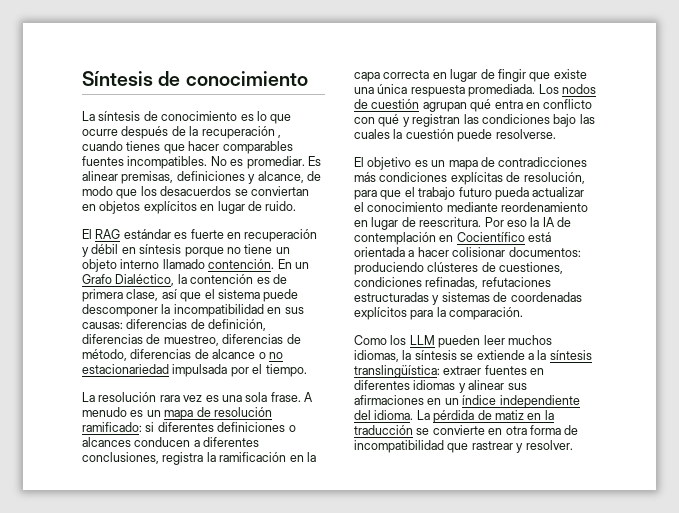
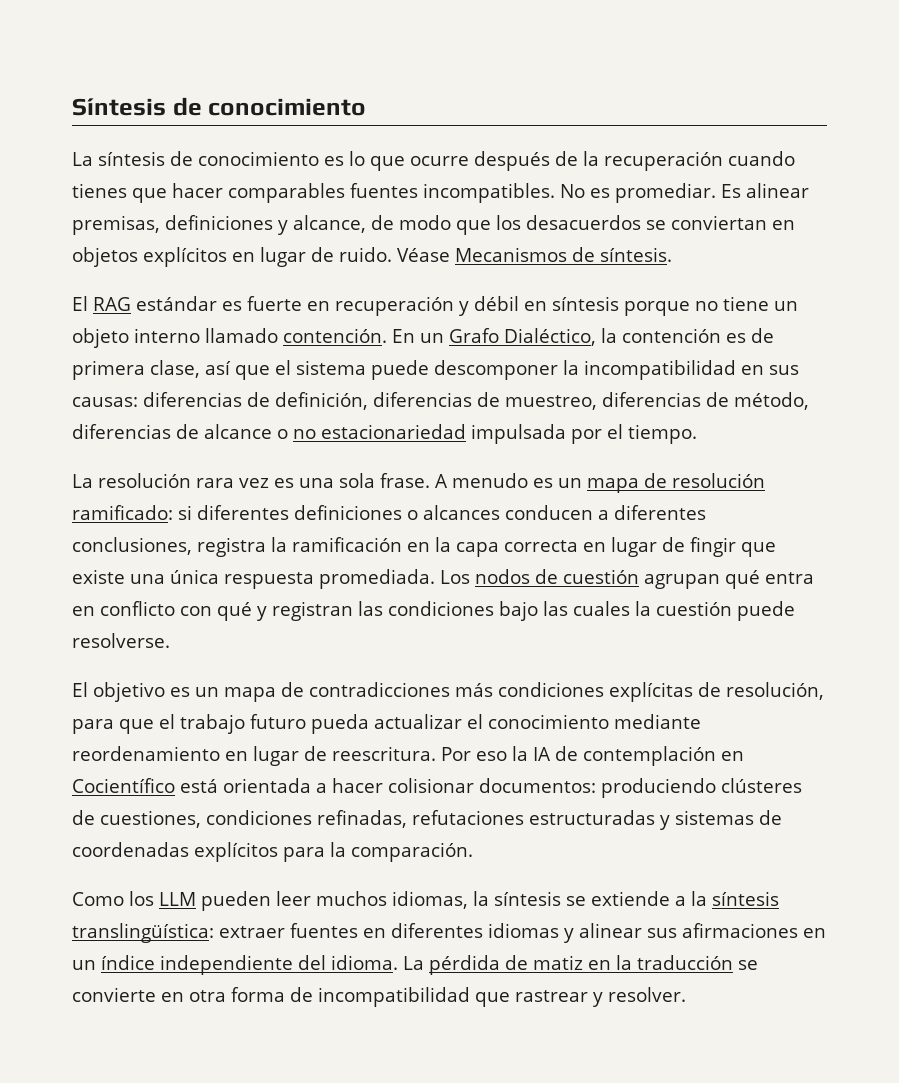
- La síntesis de conocimiento es lo que ocurre después de la recuperación , cuando tienes que hacer comparables fuentes incompatibles.
+ La síntesis de conocimiento es lo que ocurre después de la recuperación cuando tienes que hacer comparables fuentes incompatibles.
+ Véase Mecanismos de síntesis.

